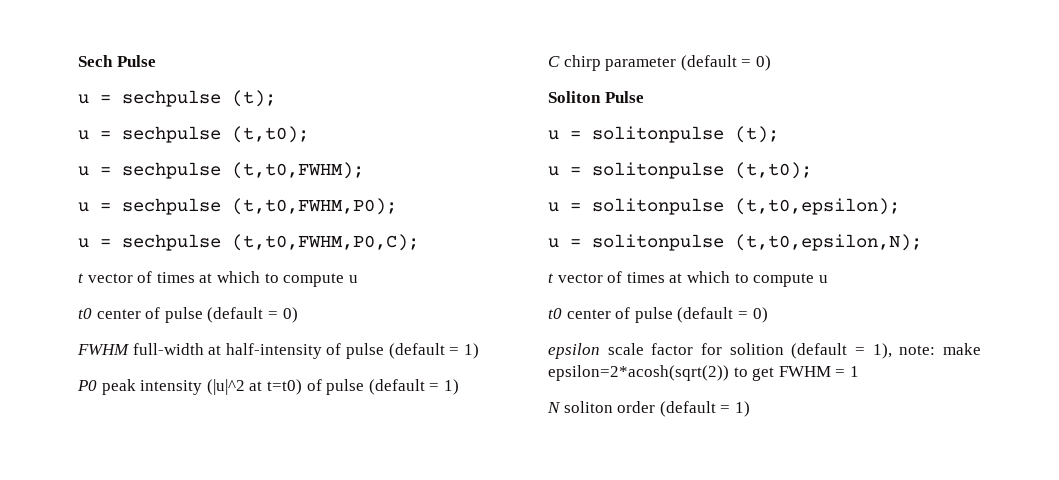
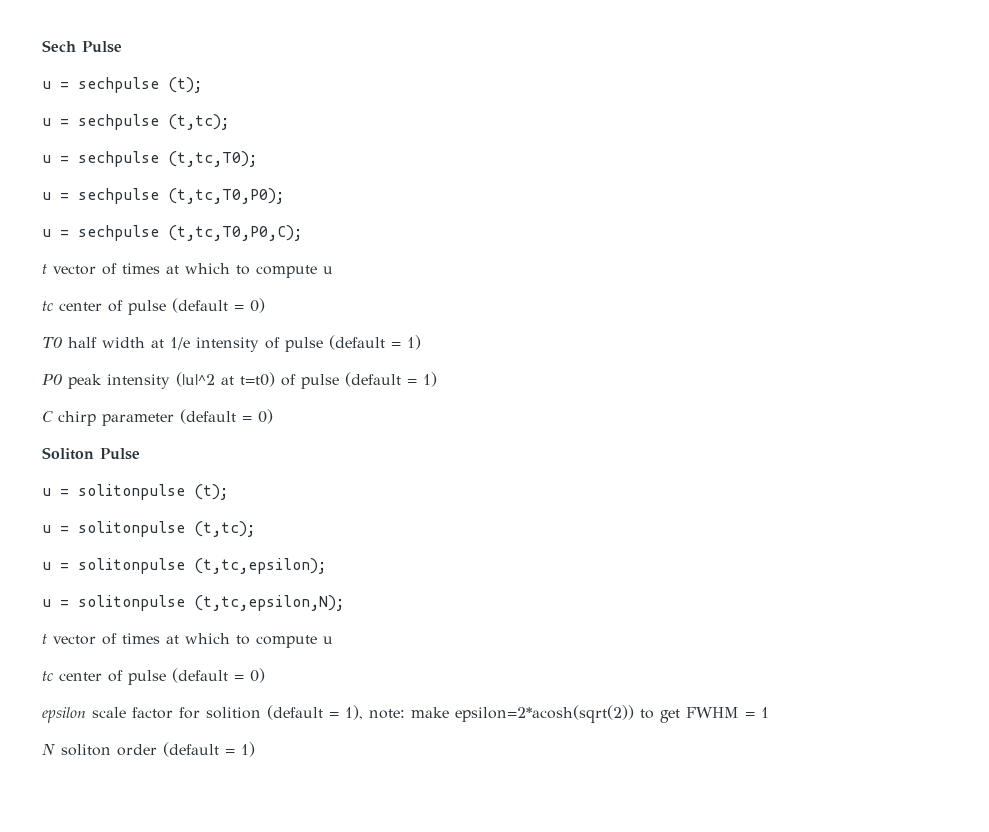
- u = sechpulse (t,t0);
- u = sechpulse (t,t0,FWHM);
- u = sechpulse (t,t0,FWHM,P0);
- u = sechpulse (t,t0,FWHM,P0,C);
+ u = sechpulse (t,tc);
+ u = sechpulse (t,tc,T0);
+ u = sechpulse (t,tc,T0,P0);
+ u = sechpulse (t,tc,T0,P0,C);
  t vector of times at which to compute u
- t0 center of pulse (default = 0)
- FWHM full-width at half-intensity of pulse (default = 1)
+ tc center of pulse (default = 0)
+ T0 half width at 1/e intensity of pulse (default = 1)
- u = solitonpulse (t,t0);
- u = solitonpulse (t,t0,epsilon);
- u = solitonpulse (t,t0,epsilon,N);
+ u = solitonpulse (t,tc);
+ u = solitonpulse (t,tc,epsilon);
+ u = solitonpulse (t,tc,epsilon,N);
  t vector of times at which to compute u
- t0 center of pulse (default = 0)
+ tc center of pulse (default = 0)

